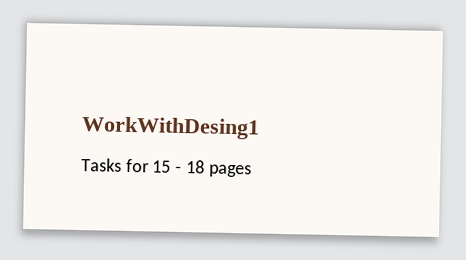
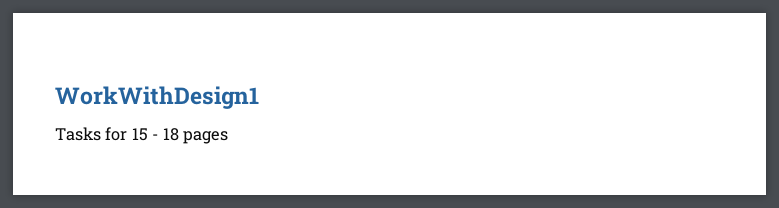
- WorkWithDesing1
+ WorkWithDesign1

